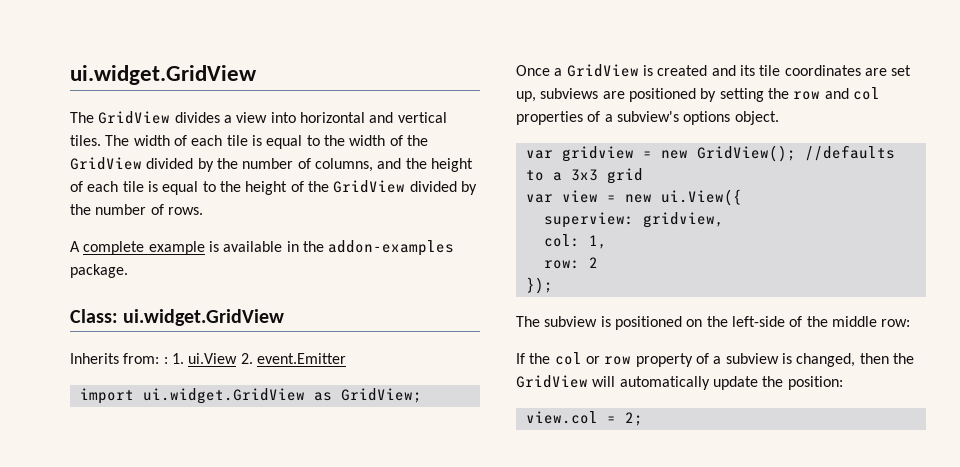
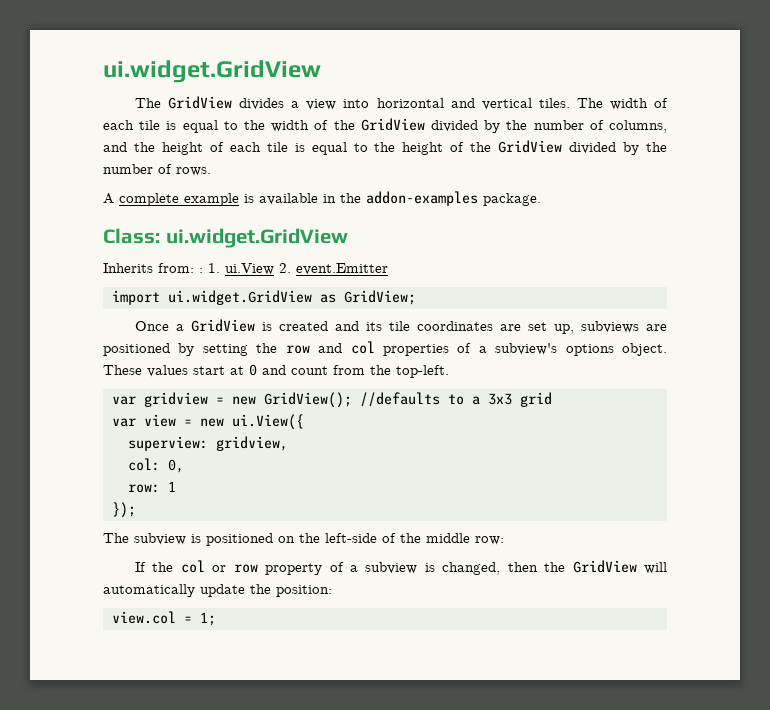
+ These values start at 0 and count from the top-left.
- col: 1,
- row: 2
+ col: 0,
+ row: 1
- view.col = 2;
+ view.col = 1;

